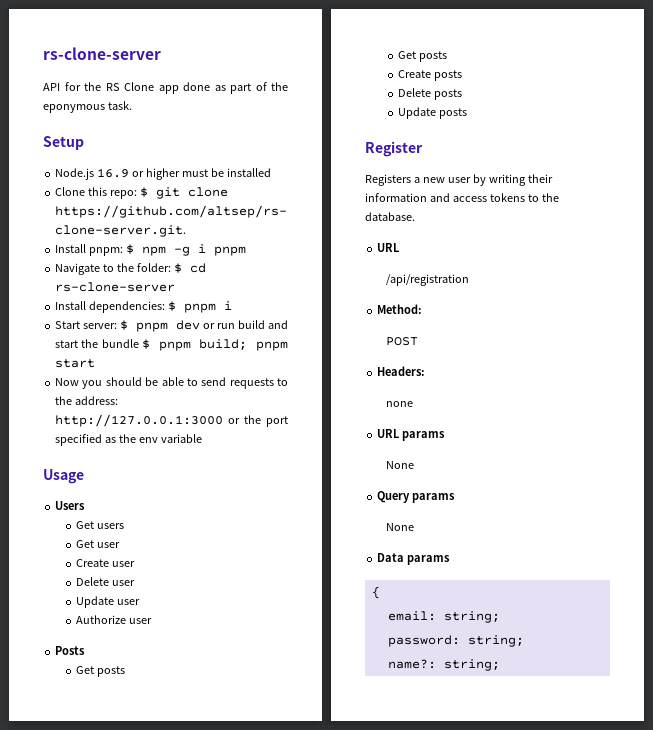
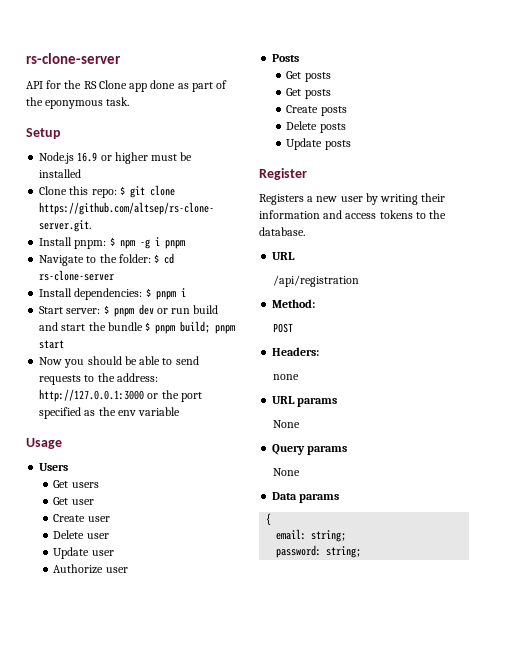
- name?: string;

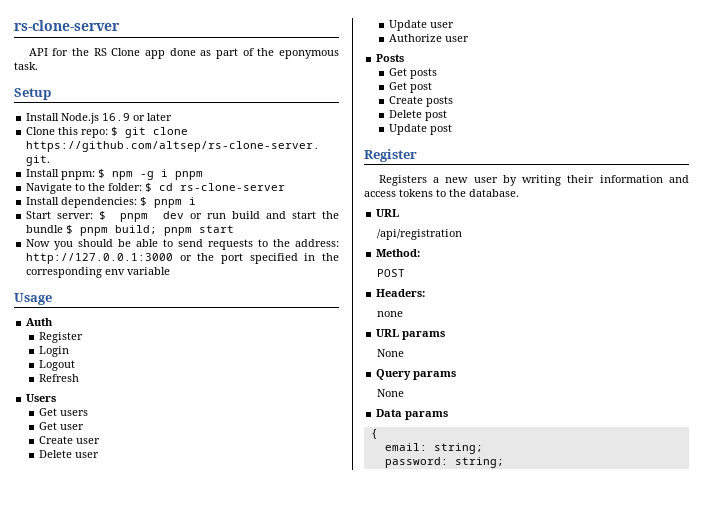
- Node.js 16.9 or higher must be installed
+ Install Node.js 16.9 or later
- Now you should be able to send requests to the address: http://127.0.0.1:3000 or the port specified as the env variable
+ Now you should be able to send requests to the address: http://127.0.0.1:3000 or the port specified in the corresponding env variable
+ Auth
+ Register
+ Login
+ Logout
+ Refresh
  Posts
  Get posts
- Get posts
+ Get post
- Delete posts
- Update posts
+ Delete post
+ Update post

